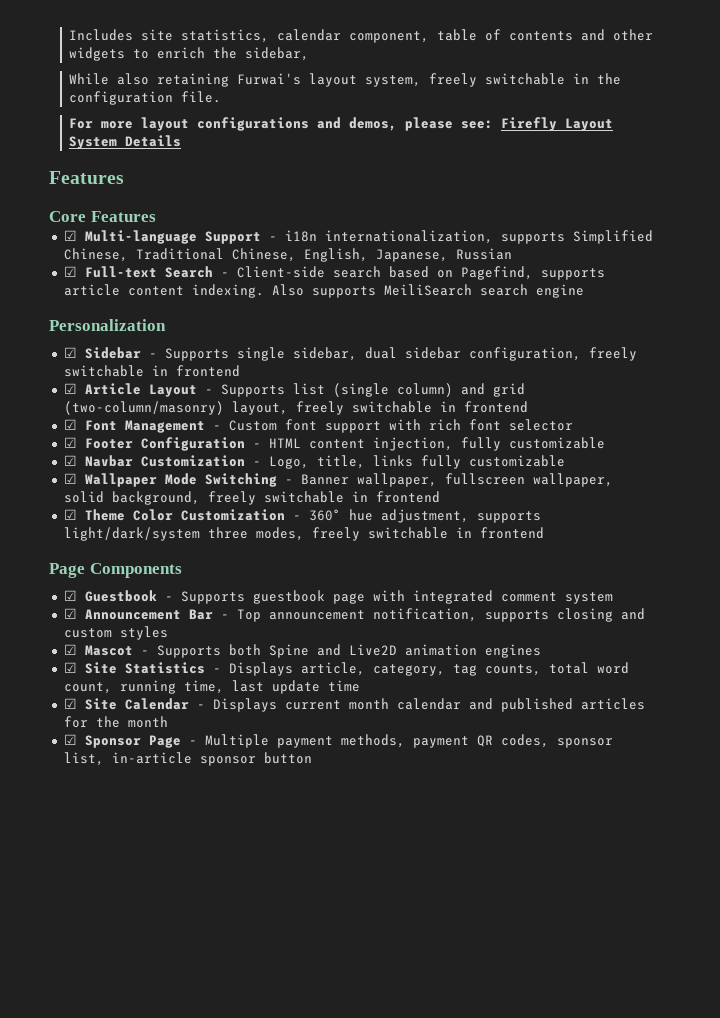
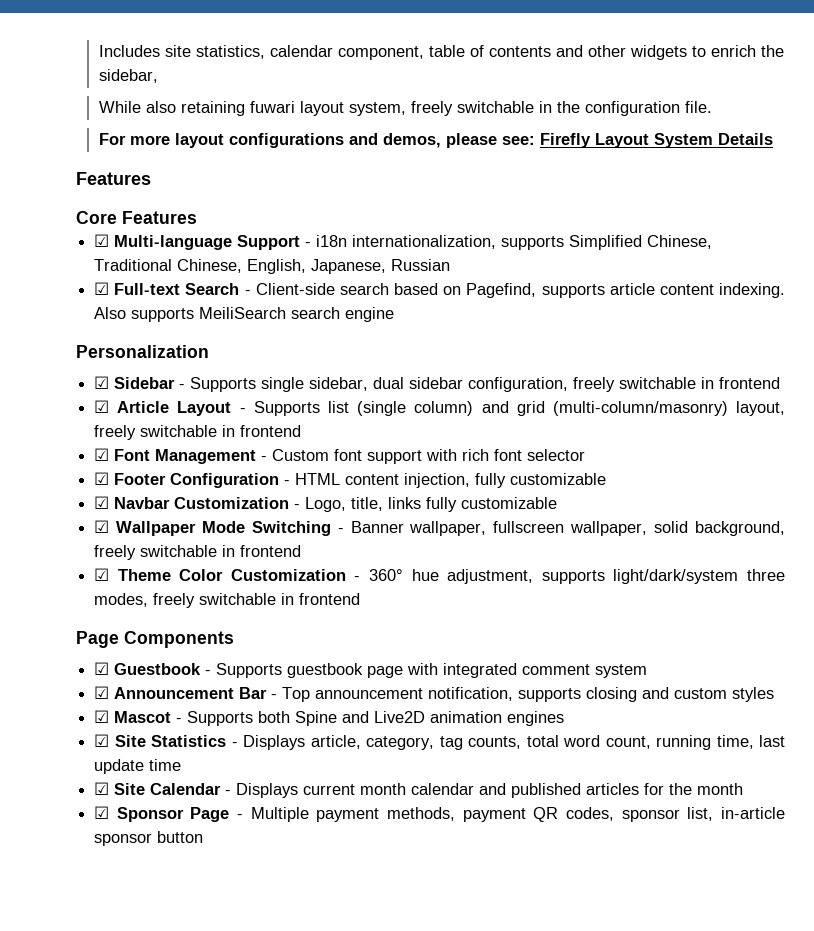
- While also retaining Furwai's layout system, freely switchable in the configuration file.
+ While also retaining fuwari layout system, freely switchable in the configuration file.
- ☑ Article Layout - Supports list (single column) and grid (two-column/masonry) layout, freely switchable in frontend
+ ☑ Article Layout - Supports list (single column) and grid (multi-column/masonry) layout, freely switchable in frontend

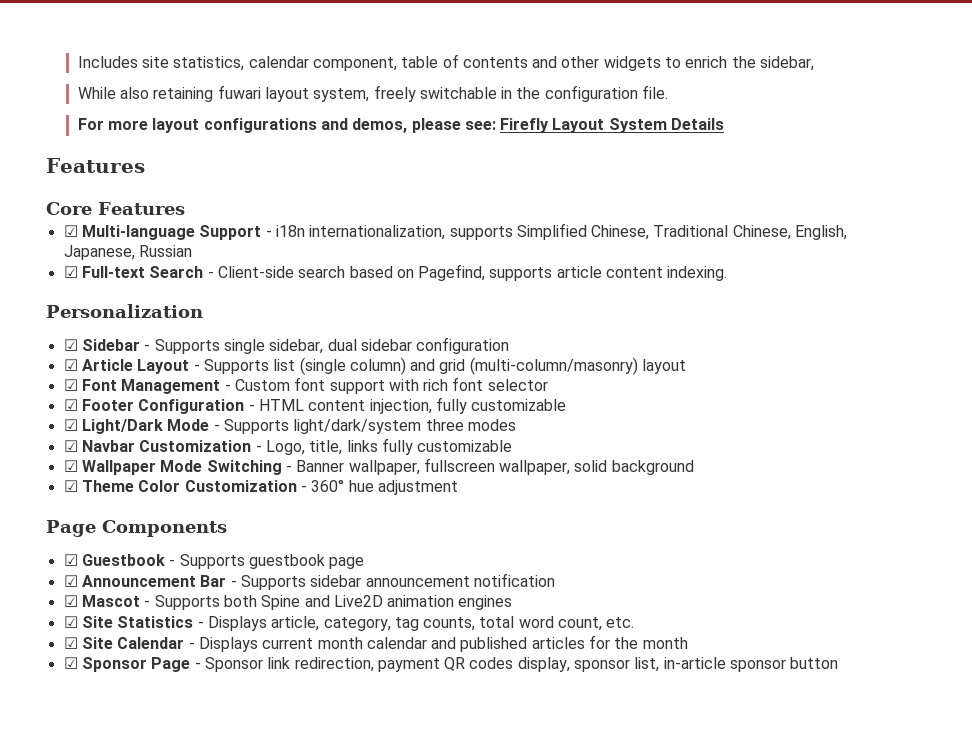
- Also supports MeiliSearch search engine
- ☑ Sidebar - Supports single sidebar, dual sidebar configuration, freely switchable in frontend
+ ☑ Sidebar - Supports single sidebar, dual sidebar configuration
- ☑ Article Layout - Supports list (single column) and grid (multi-column/masonry) layout, freely switchable in frontend
+ ☑ Article Layout - Supports list (single column) and grid (multi-column/masonry) layout
+ ☑ Light/Dark Mode - Supports light/dark/system three modes
- ☑ Wallpaper Mode Switching - Banner wallpaper, fullscreen wallpaper, solid background, freely switchable in frontend
+ ☑ Wallpaper Mode Switching - Banner wallpaper, fullscreen wallpaper, solid background
- ☑ Theme Color Customization - 360° hue adjustment, supports light/dark/system three modes, freely switchable in frontend
+ ☑ Theme Color Customization - 360° hue adjustment
- ☑ Guestbook - Supports guestbook page with integrated comment system
+ ☑ Guestbook - Supports guestbook page
- ☑ Announcement Bar - Top announcement notification, supports closing and custom styles
+ ☑ Announcement Bar - Supports sidebar announcement notification
- ☑ Site Statistics - Displays article, category, tag counts, total word count, running time, last update time
+ ☑ Site Statistics - Displays article, category, tag counts, total word count, etc.
- ☑ Sponsor Page - Multiple payment methods, payment QR codes, sponsor list, in-article sponsor button
+ ☑ Sponsor Page - Sponsor link redirection, payment QR codes display, sponsor list, in-article sponsor button

